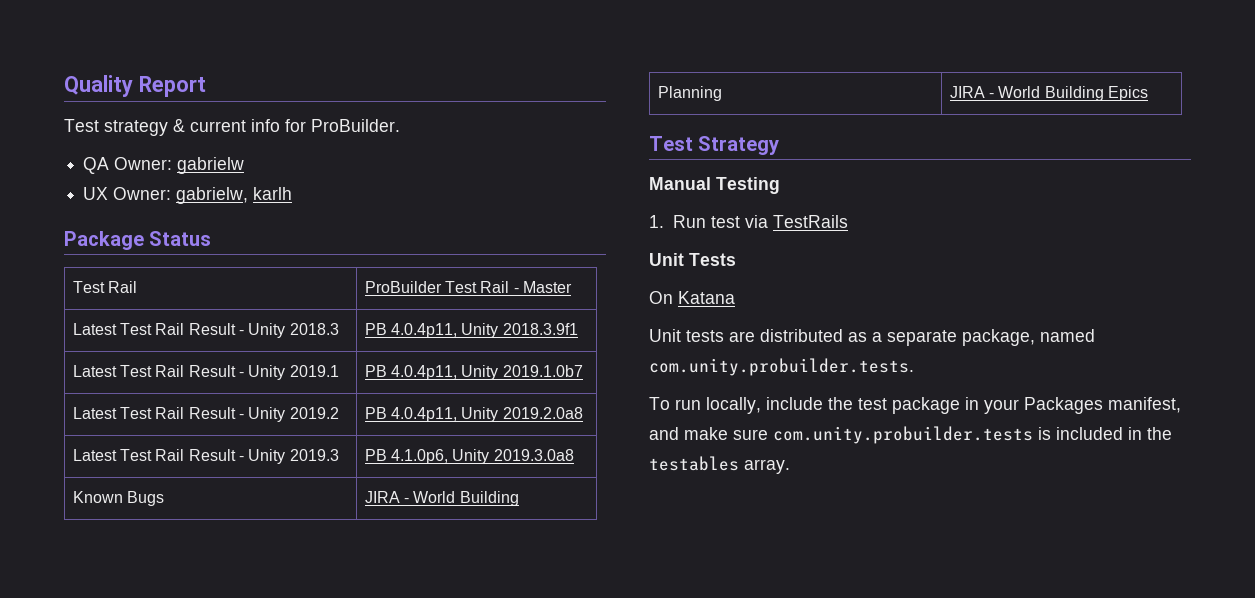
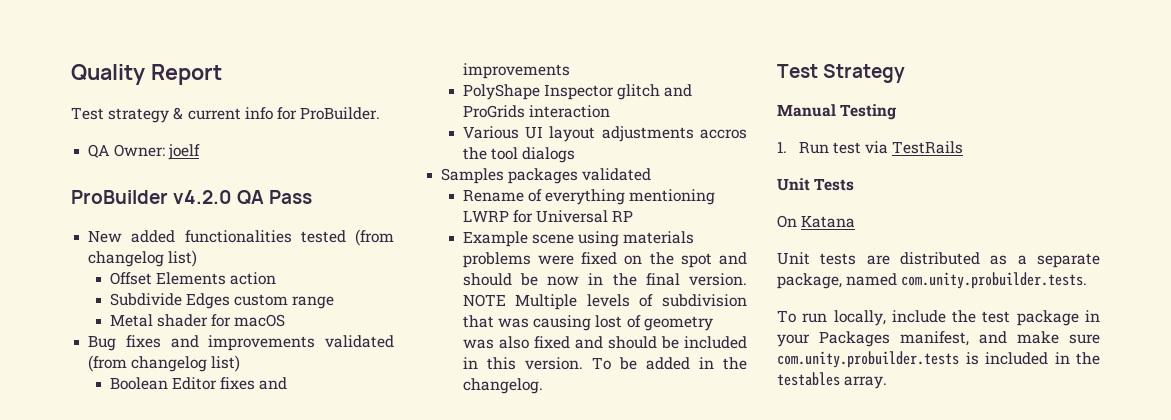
- QA Owner: gabrielw
- UX Owner: gabrielw, karlh
- Package Status
- Test Rail | ProBuilder Test Rail - Master
- Latest Test Rail Result - Unity 2018.3 | PB 4.0.4p11, Unity 2018.3.9f1
- Latest Test Rail Result - Unity 2019.1 | PB 4.0.4p11, Unity 2019.1.0b7
- Latest Test Rail Result - Unity 2019.2 | PB 4.0.4p11, Unity 2019.2.0a8
- Latest Test Rail Result - Unity 2019.3 | PB 4.1.0p6, Unity 2019.3.0a8
- Known Bugs | JIRA - World Building
- Planning | JIRA - World Building Epics
+ QA Owner: joelf
+ ProBuilder v4.2.0 QA Pass
+ New added functionalities tested (from changelog list)
+ Offset Elements action
+ Subdivide Edges custom range
+ Metal shader for macOS
+ Bug fixes and improvements validated (from changelog list)
+ Boolean Editor fixes and improvements
+ PolyShape Inspector glitch and ProGrids interaction
+ Various UI layout adjustments accros the tool dialogs
+ Samples packages validated
+ Rename of everything mentioning LWRP for Universal RP
+ Example scene using materials problems were fixed on the spot and should be now in the final version. NOTE Multiple levels of subdivision that was causing lost of geometry was also fixed and should be included in this version. To be added in the changelog.

